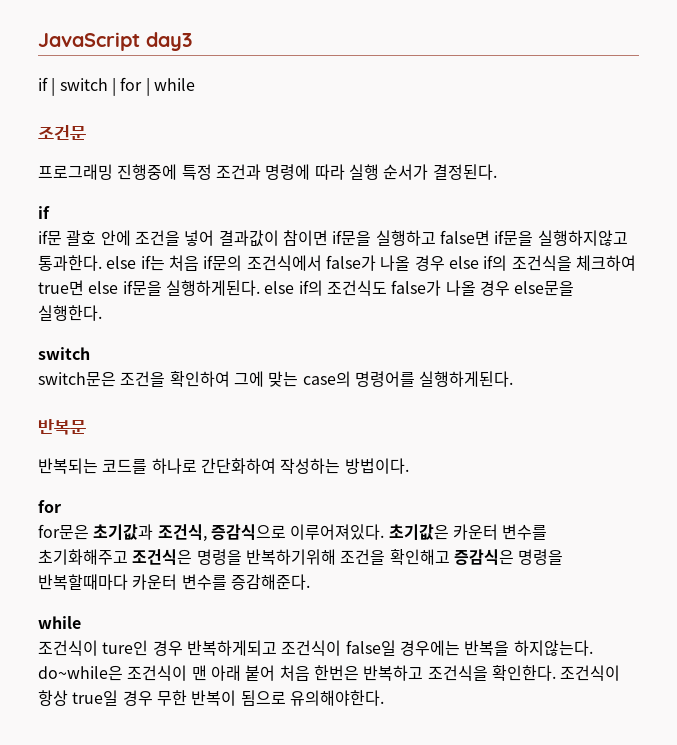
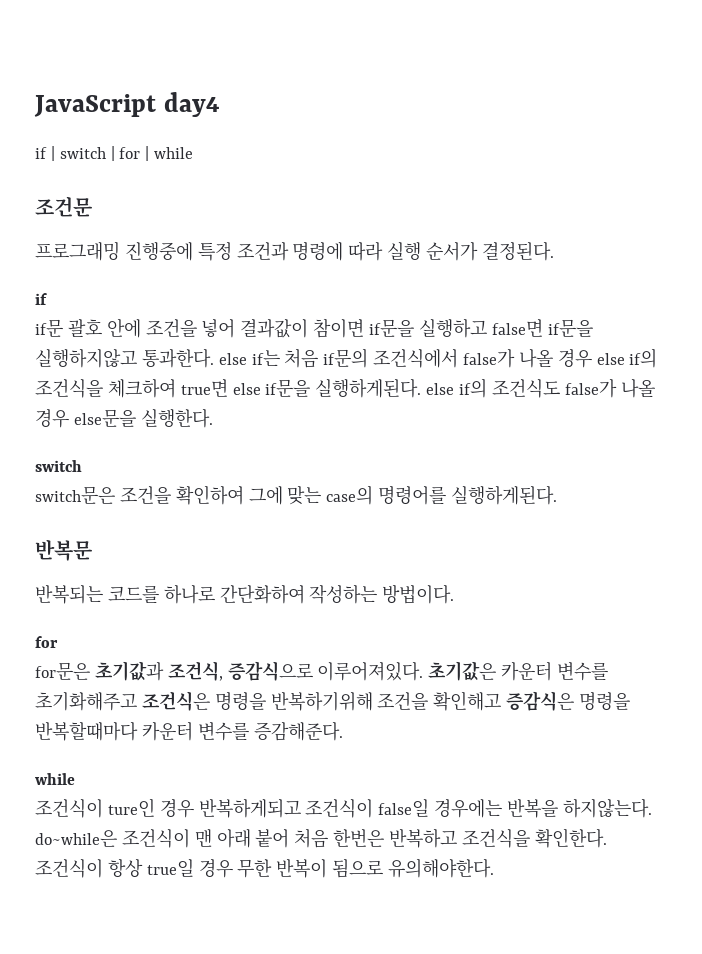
- JavaScript day3
+ JavaScript day4

